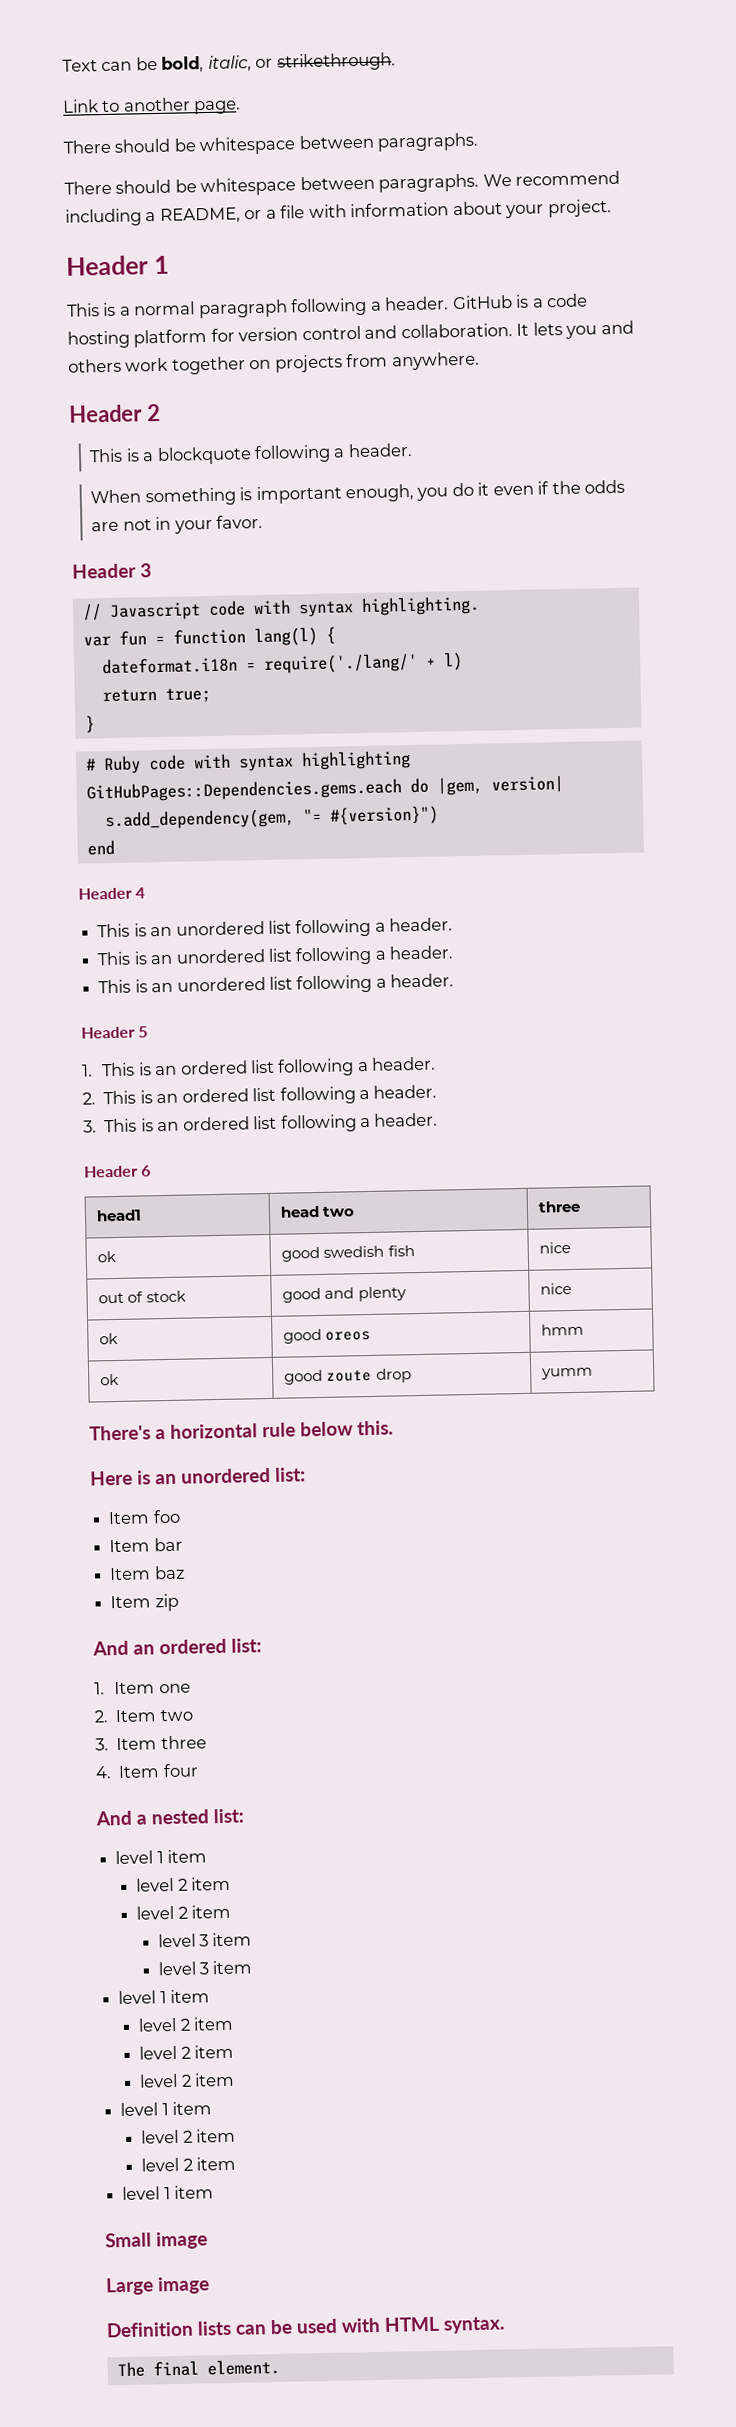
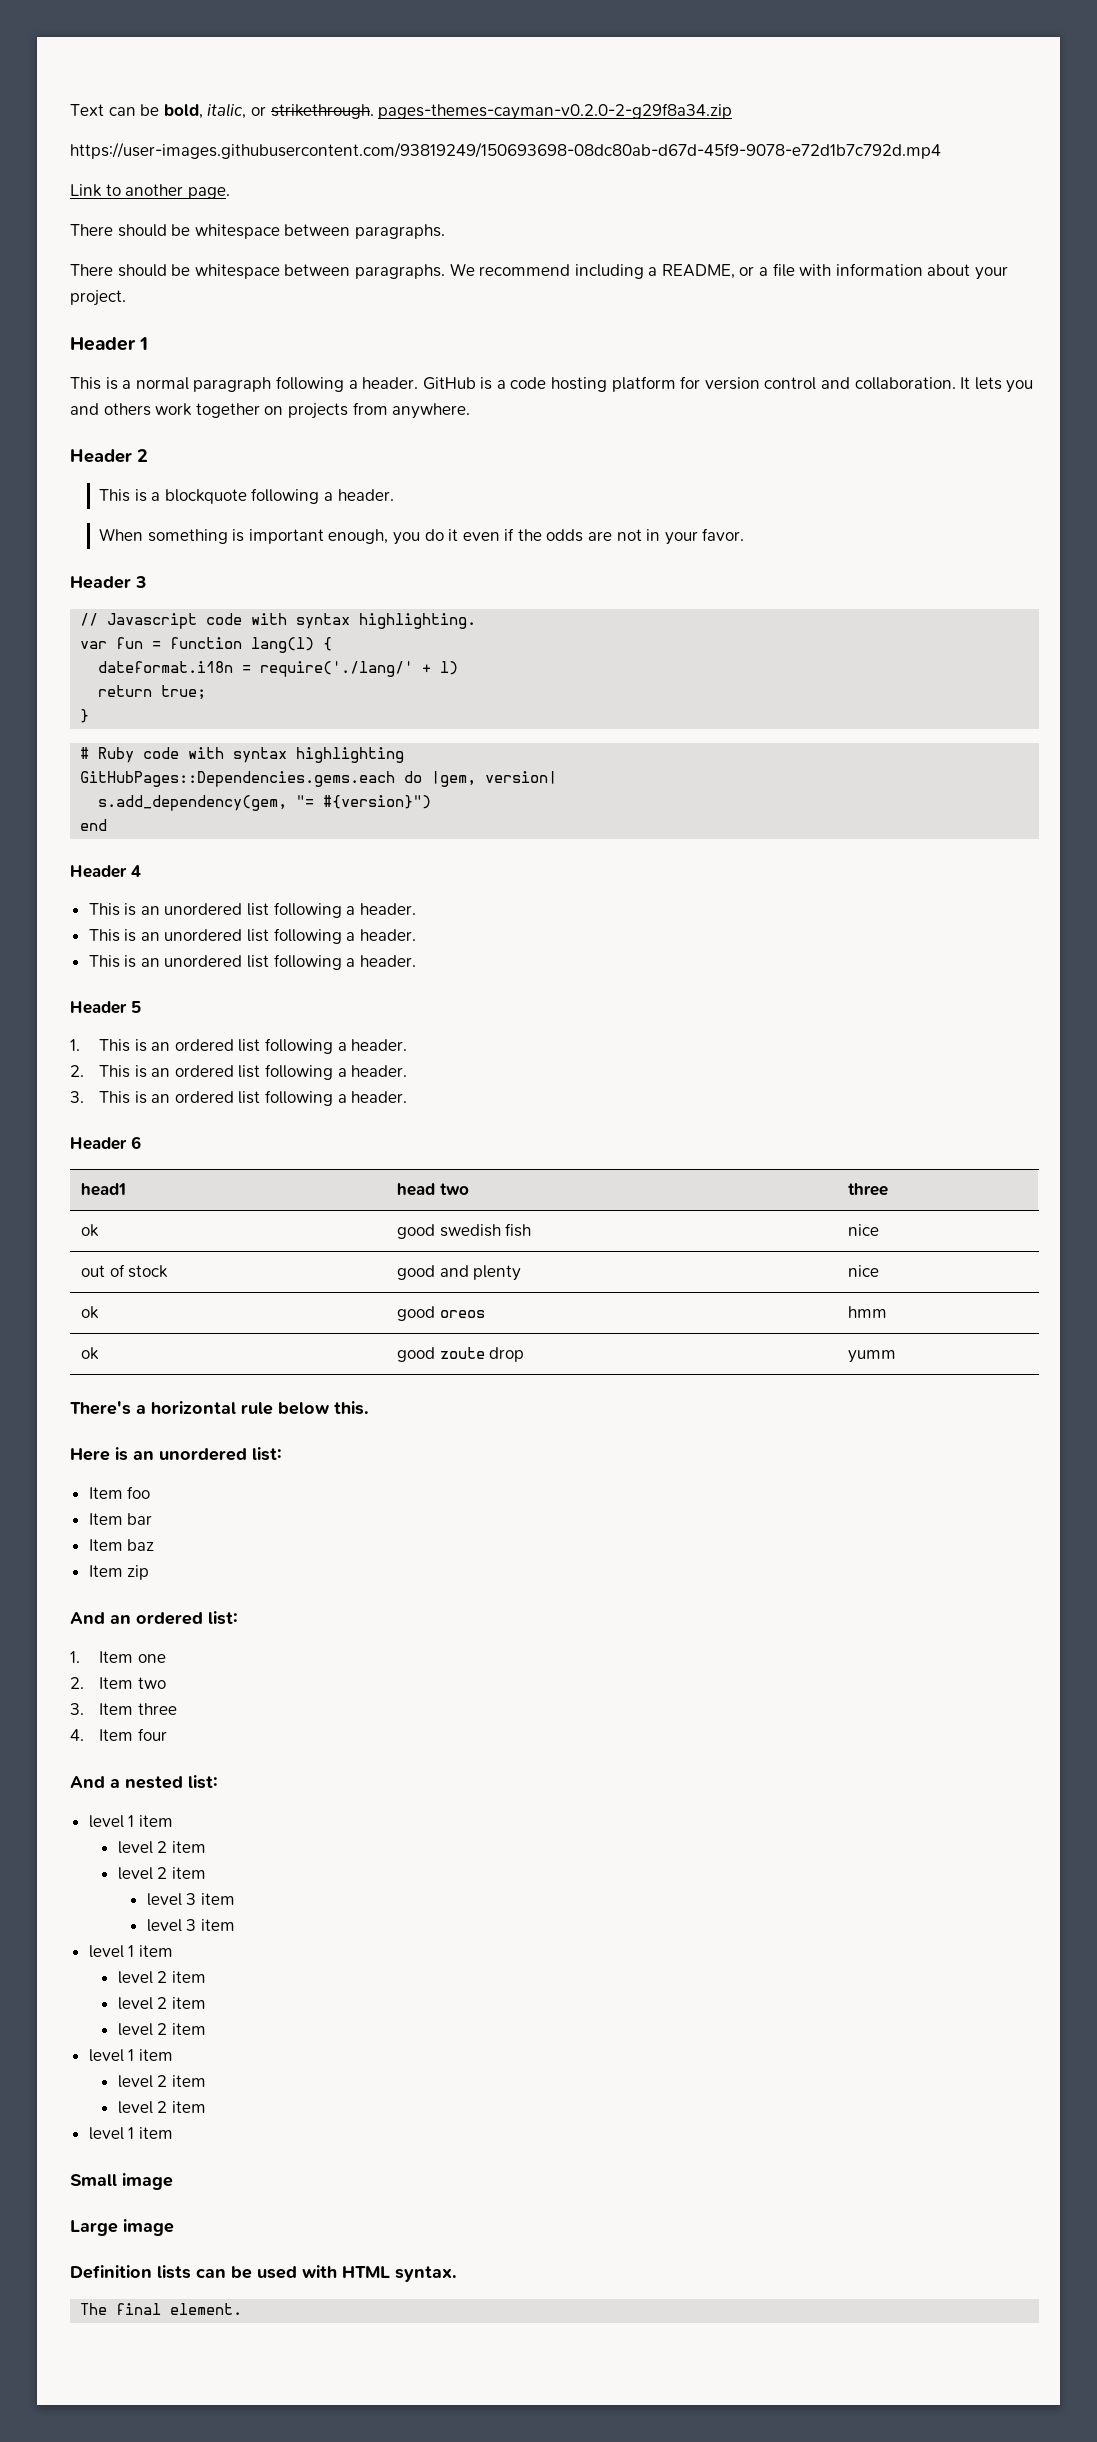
- Text can be bold, italic, or strikethrough.
+ Text can be bold, italic, or strikethrough. pages-themes-cayman-v0.2.0-2-g29f8a34.zip
+ https://user-images.githubusercontent.com/93819249/150693698-08dc80ab-d67d-45f9-9078-e72d1b7c792d.mp4

